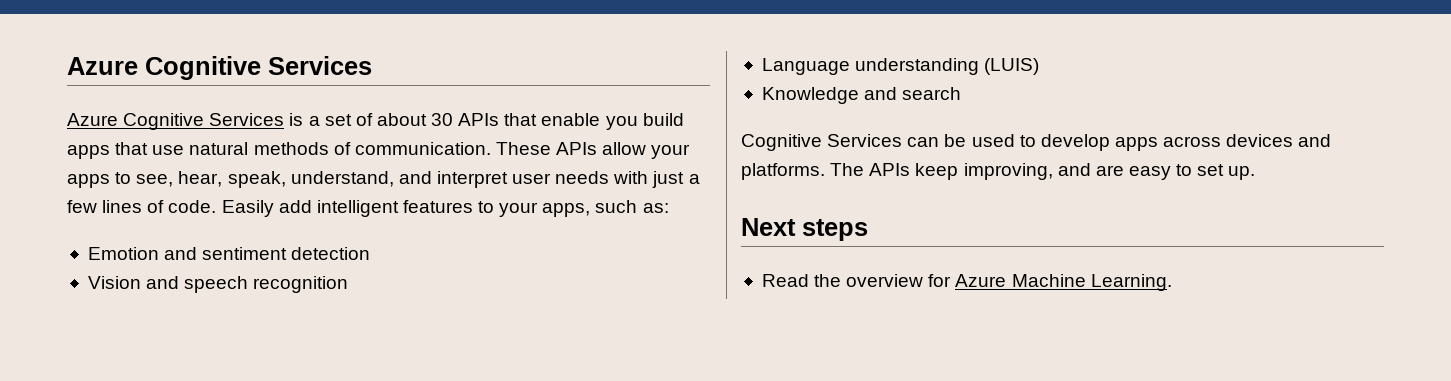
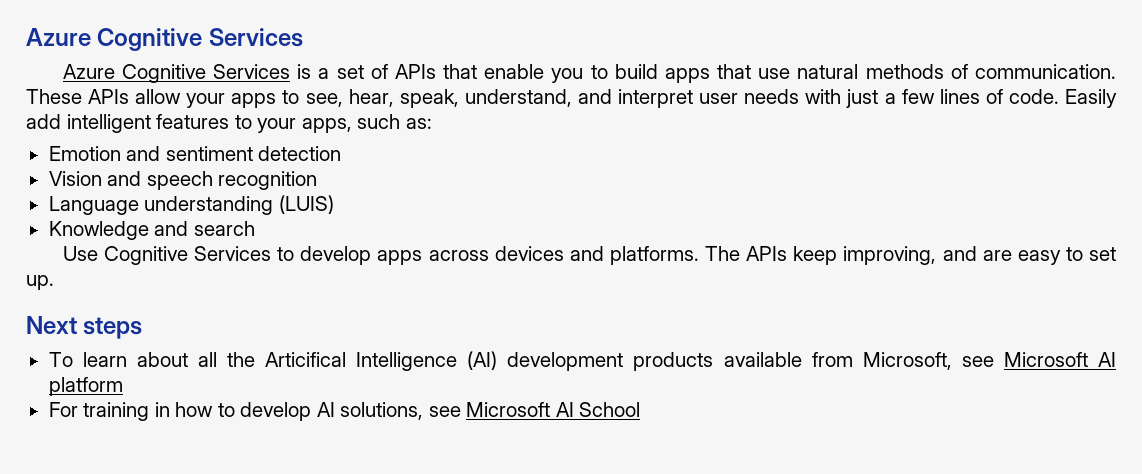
- Azure Cognitive Services is a set of about 30 APIs that enable you build apps that use natural methods of communication.
+ Azure Cognitive Services is a set of APIs that enable you to build apps that use natural methods of communication.
- Cognitive Services can be used to develop apps across devices and platforms.
+ Use Cognitive Services to develop apps across devices and platforms.
- Read the overview for Azure Machine Learning.
+ To learn about all the Articifical Intelligence (AI) development products available from Microsoft, see Microsoft AI platform
+ For training in how to develop AI solutions, see Microsoft AI School

